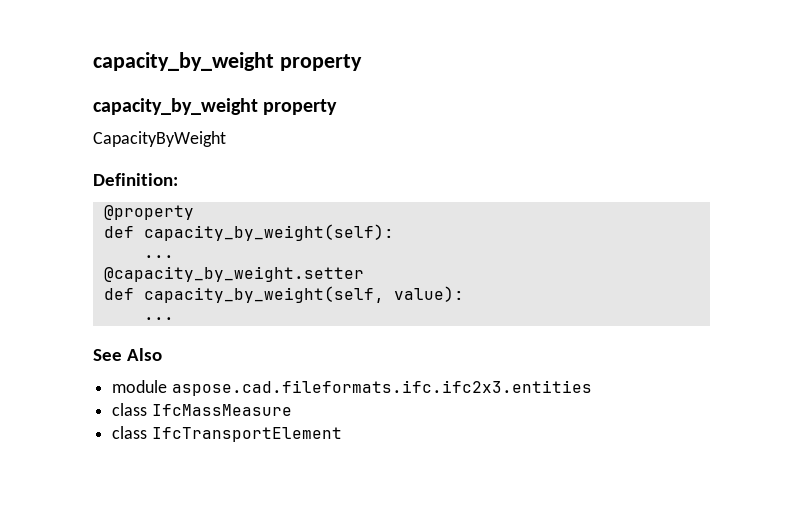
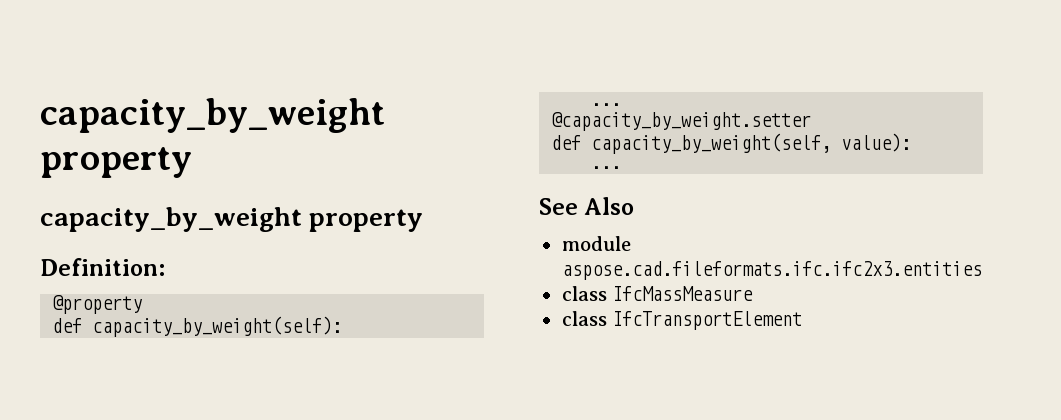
- CapacityByWeight

